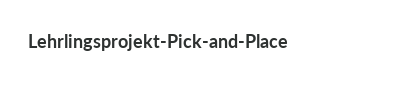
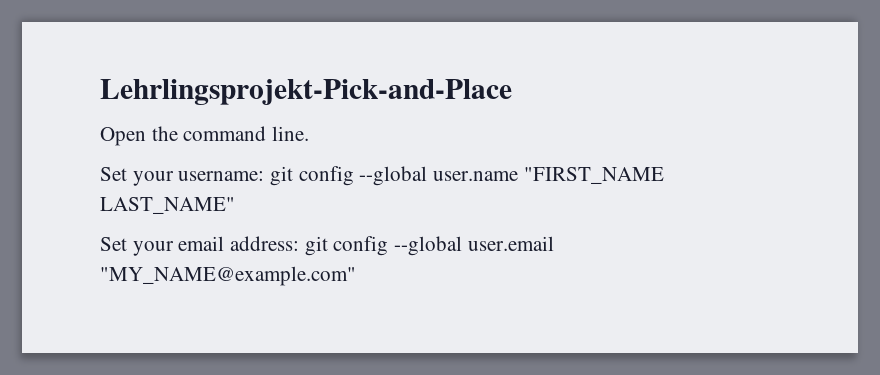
+ Open the command line.
+ Set your username: git config --global user.name "FIRST_NAME LAST_NAME"
+ Set your email address: git config --global user.email "MY_NAME@example.com"

